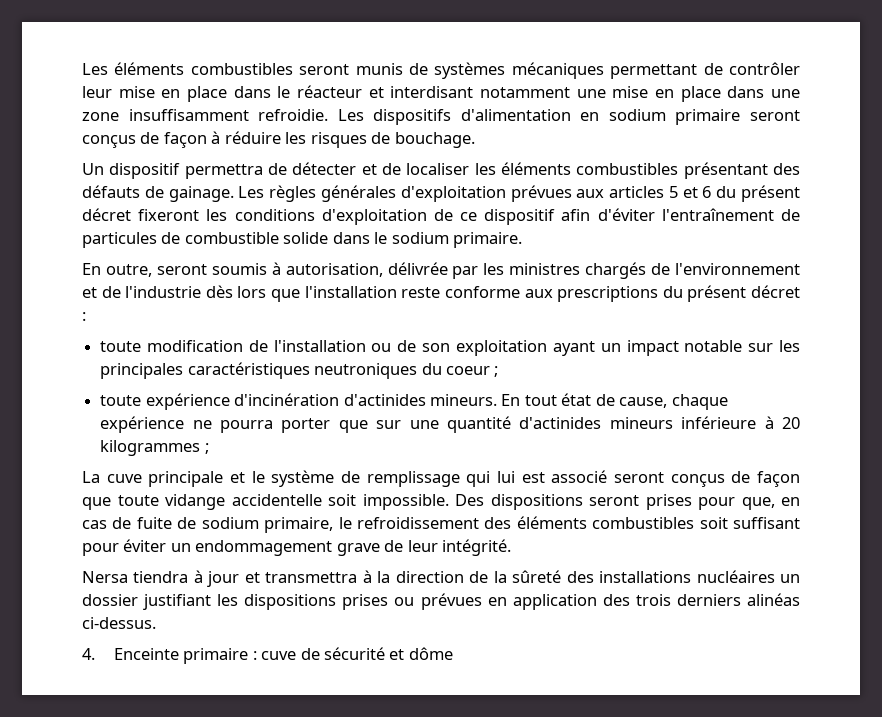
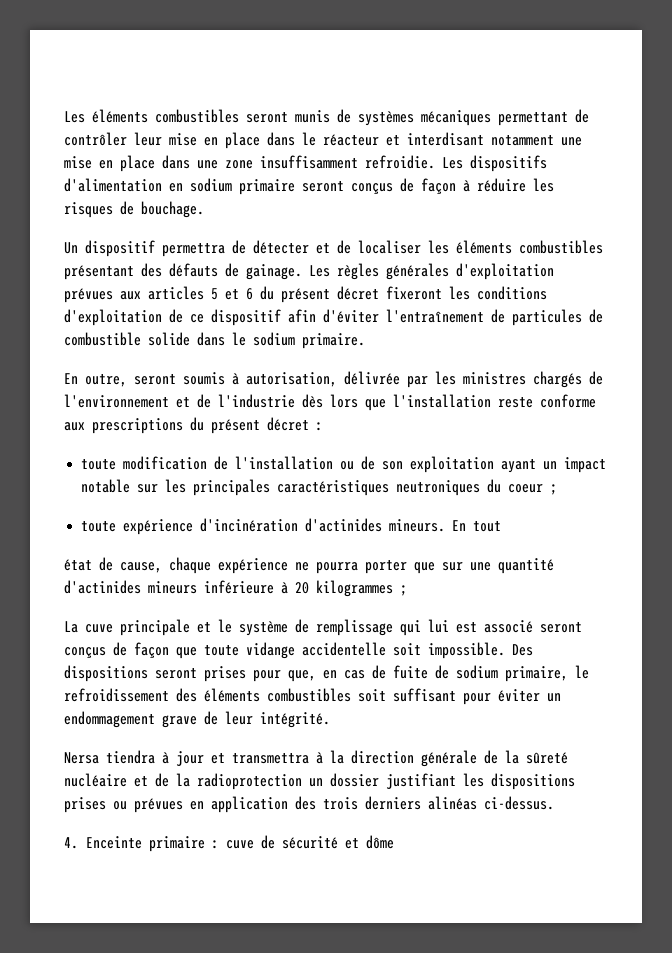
- En tout état de cause, chaque expérience ne pourra porter que sur une quantité d'actinides mineurs inférieure à 20 kilogrammes ;
+ En tout
+ état de cause, chaque expérience ne pourra porter que sur une quantité d'actinides mineurs inférieure à 20 kilogrammes ;
- Nersa tiendra à jour et transmettra à la direction de la sûreté des installations nucléaires un dossier justifiant les dispositions prises ou prévues en application des trois derniers alinéas ci-dessus.
+ Nersa tiendra à jour et transmettra à la direction générale de la sûreté nucléaire et de la radioprotection un dossier justifiant les dispositions prises ou prévues en application des trois derniers alinéas ci-dessus.

